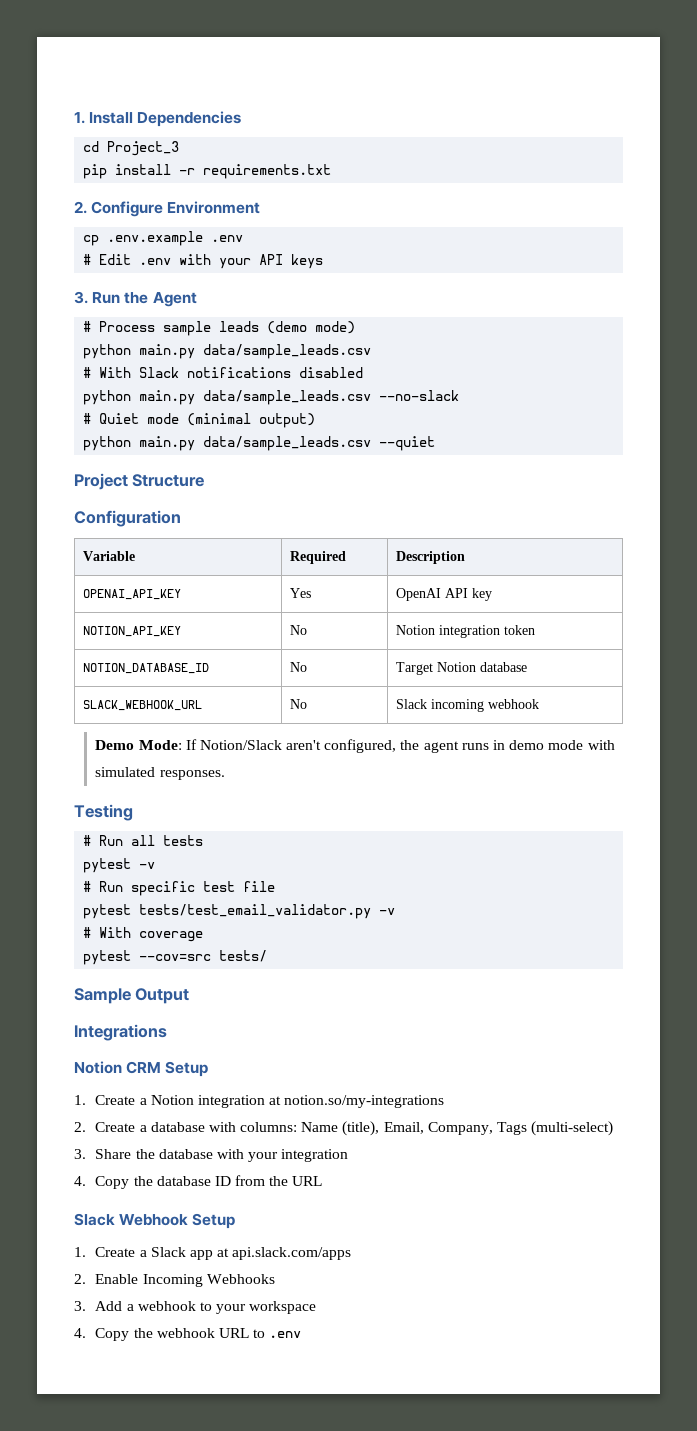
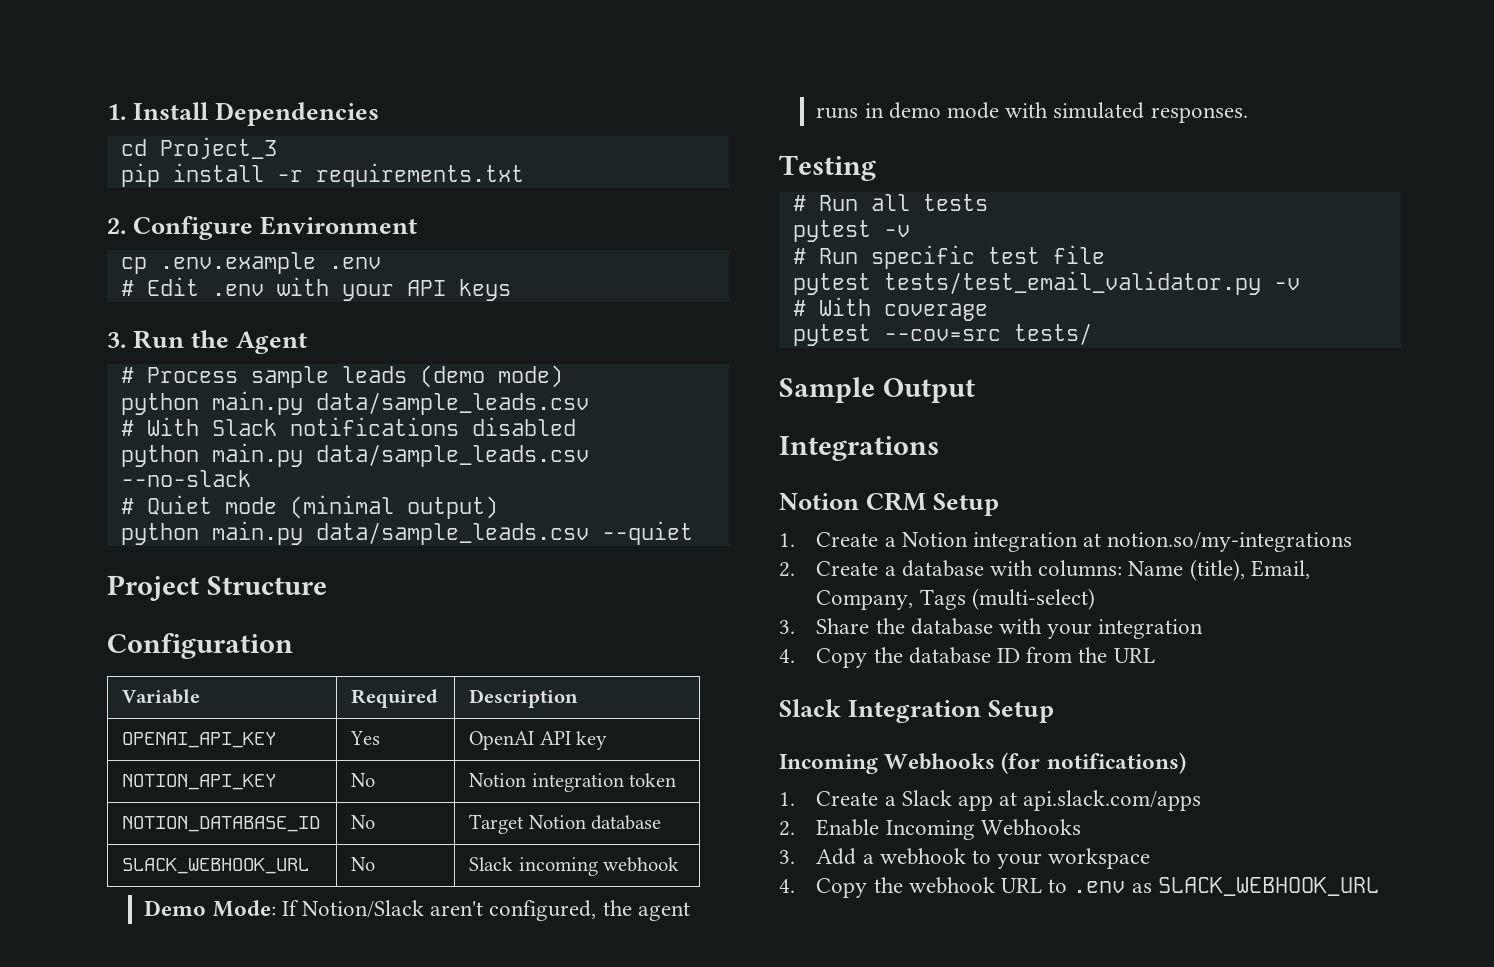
- Slack Webhook Setup
+ Slack Integration Setup
+ Incoming Webhooks (for notifications)
- 4. Copy the webhook URL to .env
+ 4. Copy the webhook URL to .env as SLACK_WEBHOOK_URL

